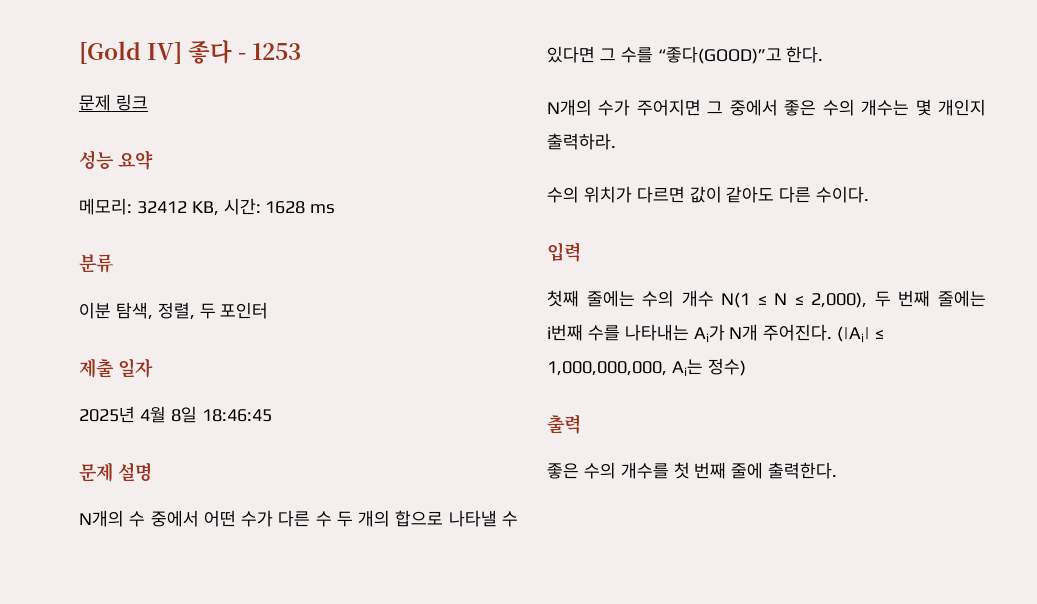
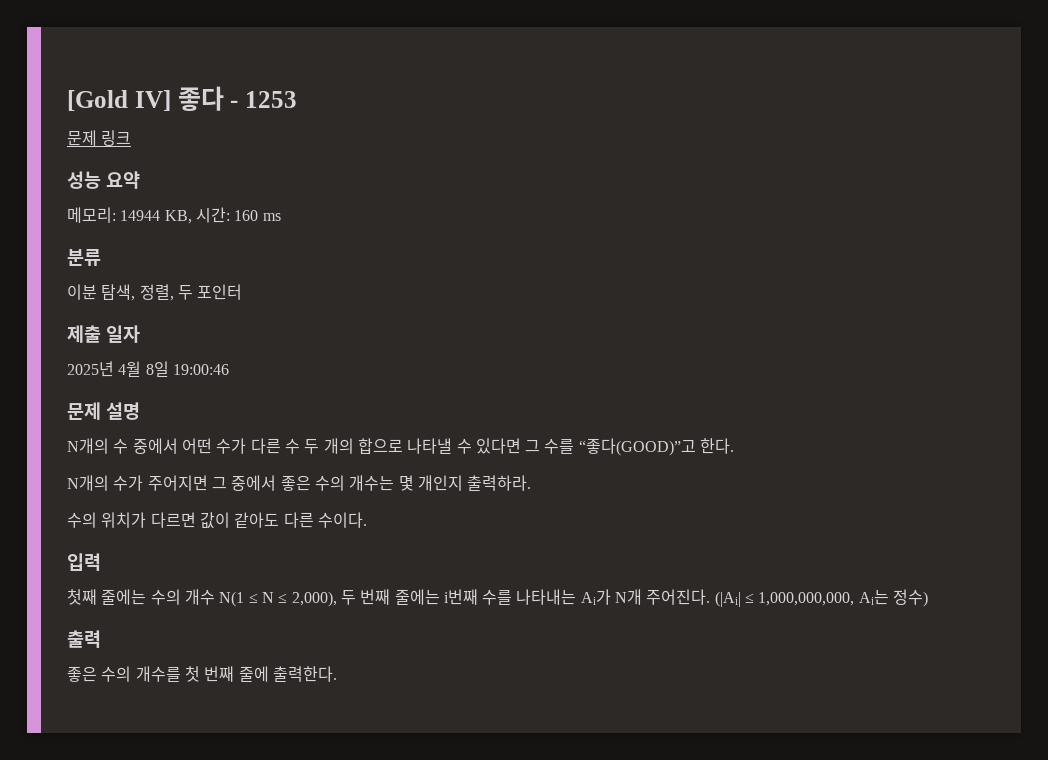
- 메모리: 32412 KB, 시간: 1628 ms
+ 메모리: 14944 KB, 시간: 160 ms
- 2025년 4월 8일 18:46:45
+ 2025년 4월 8일 19:00:46

